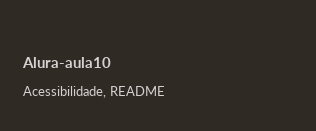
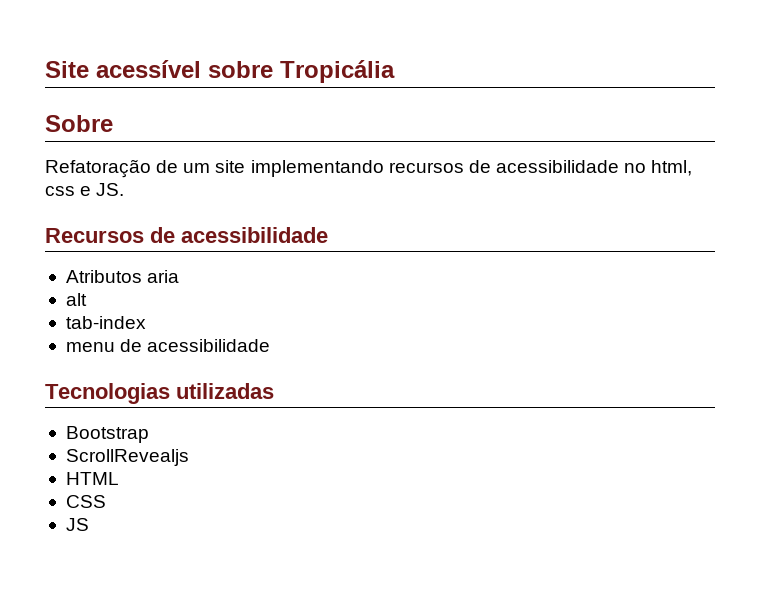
- Alura-aula10
- Acessibilidade, README
+ Site acessível sobre Tropicália
+ Sobre
+ Refatoração de um site implementando recursos de acessibilidade no html, css e JS.
+ Recursos de acessibilidade
+ Atributos aria
+ alt
+ tab-index
+ menu de acessibilidade
+ Tecnologias utilizadas
+ Bootstrap
+ ScrollRevealjs
+ HTML
+ CSS
+ JS

